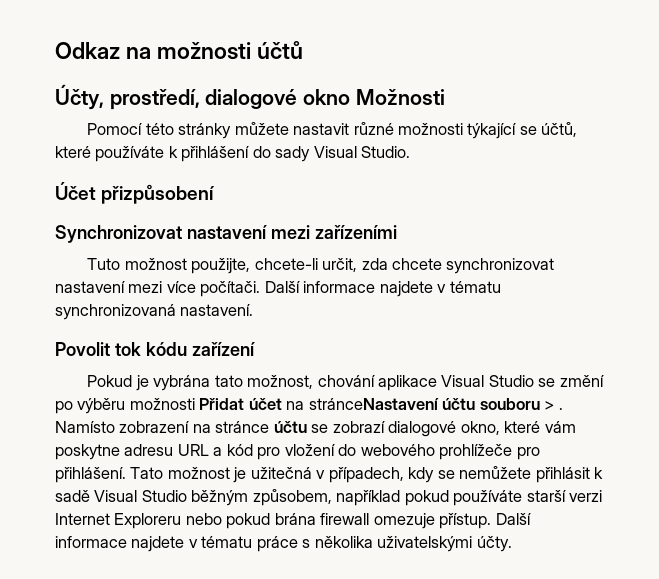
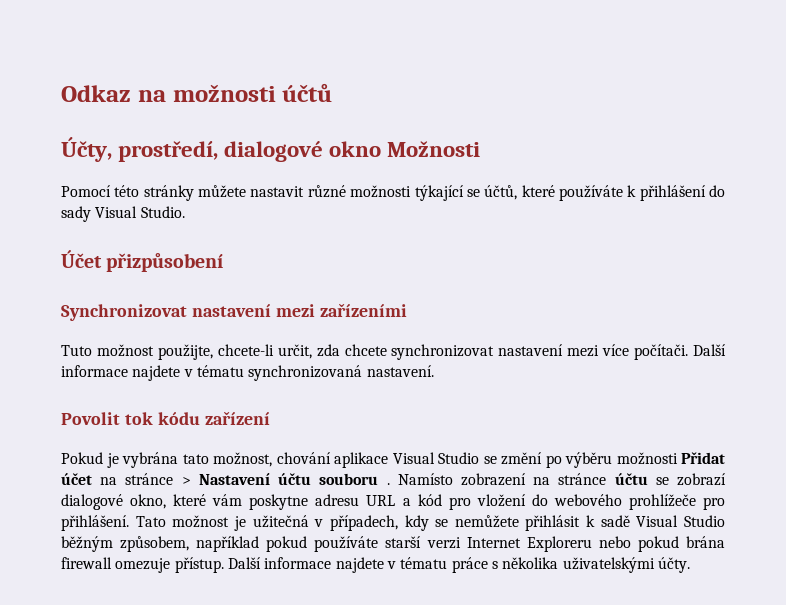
- Pokud je vybrána tato možnost, chování aplikace Visual Studio se změní po výběru možnosti Přidat účet na stránceNastavení účtu souboru > .
+ Pokud je vybrána tato možnost, chování aplikace Visual Studio se změní po výběru možnosti Přidat účet na stránce > Nastavení účtu souboru .

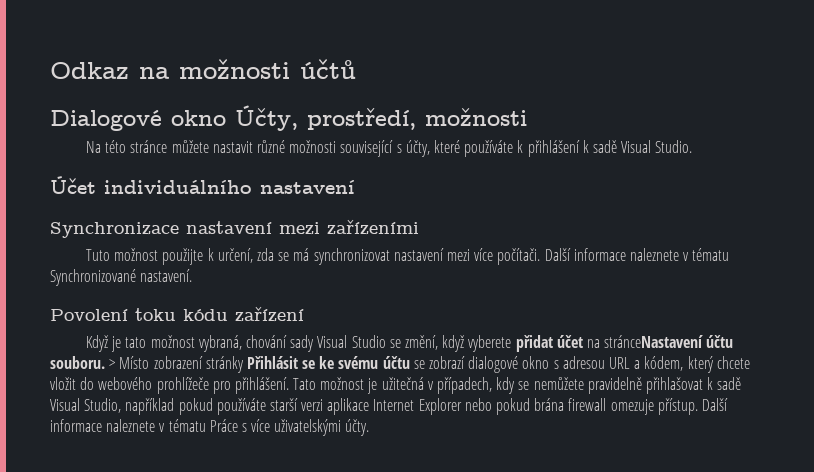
- Účty, prostředí, dialogové okno Možnosti
- Pomocí této stránky můžete nastavit různé možnosti týkající se účtů, které používáte k přihlášení do sady Visual Studio.
+ Dialogové okno Účty, prostředí, možnosti
+ Na této stránce můžete nastavit různé možnosti související s účty, které používáte k přihlášení k sadě Visual Studio.
- Účet přizpůsobení
- Synchronizovat nastavení mezi zařízeními
+ Účet individuálního nastavení
+ Synchronizace nastavení mezi zařízeními
- Tuto možnost použijte, chcete-li určit, zda chcete synchronizovat nastavení mezi více počítači.
+ Tuto možnost použijte k určení, zda se má synchronizovat nastavení mezi více počítači.
- Další informace najdete v tématu synchronizovaná nastavení.
+ Další informace naleznete v tématu Synchronizované nastavení.
- Povolit tok kódu zařízení
+ Povolení toku kódu zařízení
- Pokud je vybrána tato možnost, chování aplikace Visual Studio se změní po výběru možnosti Přidat účet na stránce > Nastavení účtu souboru . Namísto zobrazení na stránce účtu se zobrazí dialogové okno, které vám poskytne adresu URL a kód pro vložení do webového prohlížeče pro přihlášení.
+ Když je tato možnost vybraná, chování sady Visual Studio se změní, když vyberete přidat účet na stránceNastavení účtu souboru. > Místo zobrazení stránky Přihlásit se ke svému účtu se zobrazí dialogové okno s adresou URL a kódem, který chcete vložit do webového prohlížeče pro přihlášení.
- Tato možnost je užitečná v případech, kdy se nemůžete přihlásit k sadě Visual Studio běžným způsobem, například pokud používáte starší verzi Internet Exploreru nebo pokud brána firewall omezuje přístup.
+ Tato možnost je užitečná v případech, kdy se nemůžete pravidelně přihlašovat k sadě Visual Studio, například pokud používáte starší verzi aplikace Internet Explorer nebo pokud brána firewall omezuje přístup.
- Další informace najdete v tématu práce s několika uživatelskými účty.
+ Další informace naleznete v tématu Práce s více uživatelskými účty.

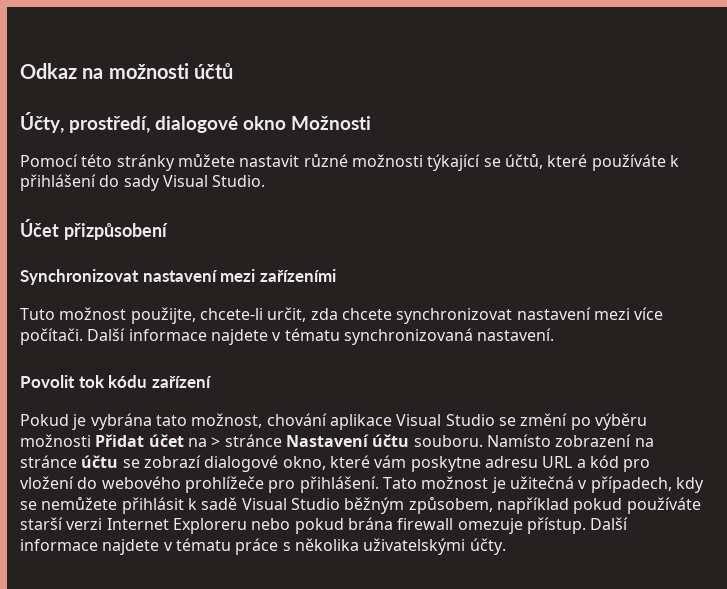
- Dialogové okno Účty, prostředí, možnosti
- Na této stránce můžete nastavit různé možnosti související s účty, které používáte k přihlášení k sadě Visual Studio.
+ Účty, prostředí, dialogové okno Možnosti
+ Pomocí této stránky můžete nastavit různé možnosti týkající se účtů, které používáte k přihlášení do sady Visual Studio.
- Účet individuálního nastavení
- Synchronizace nastavení mezi zařízeními
+ Účet přizpůsobení
+ Synchronizovat nastavení mezi zařízeními
- Tuto možnost použijte k určení, zda se má synchronizovat nastavení mezi více počítači.
+ Tuto možnost použijte, chcete-li určit, zda chcete synchronizovat nastavení mezi více počítači.
- Další informace naleznete v tématu Synchronizované nastavení.
+ Další informace najdete v tématu synchronizovaná nastavení.
- Povolení toku kódu zařízení
+ Povolit tok kódu zařízení
- Když je tato možnost vybraná, chování sady Visual Studio se změní, když vyberete přidat účet na stránceNastavení účtu souboru. > Místo zobrazení stránky Přihlásit se ke svému účtu se zobrazí dialogové okno s adresou URL a kódem, který chcete vložit do webového prohlížeče pro přihlášení.
+ Pokud je vybrána tato možnost, chování aplikace Visual Studio se změní po výběru možnosti Přidat účet na > stránce Nastavení účtu souboru. Namísto zobrazení na stránce účtu se zobrazí dialogové okno, které vám poskytne adresu URL a kód pro vložení do webového prohlížeče pro přihlášení.
- Tato možnost je užitečná v případech, kdy se nemůžete pravidelně přihlašovat k sadě Visual Studio, například pokud používáte starší verzi aplikace Internet Explorer nebo pokud brána firewall omezuje přístup.
+ Tato možnost je užitečná v případech, kdy se nemůžete přihlásit k sadě Visual Studio běžným způsobem, například pokud používáte starší verzi Internet Exploreru nebo pokud brána firewall omezuje přístup.
- Další informace naleznete v tématu Práce s více uživatelskými účty.
+ Další informace najdete v tématu práce s několika uživatelskými účty.

